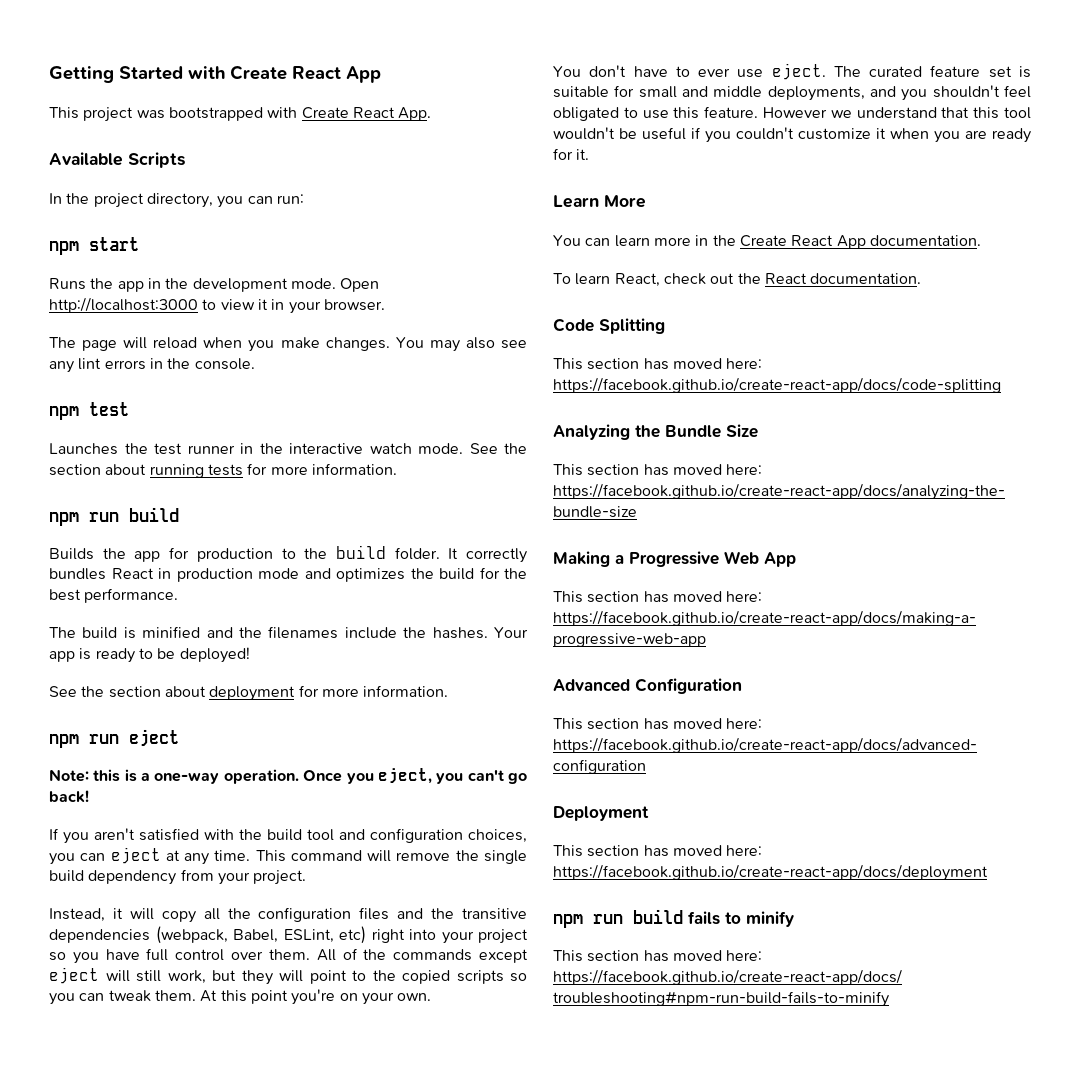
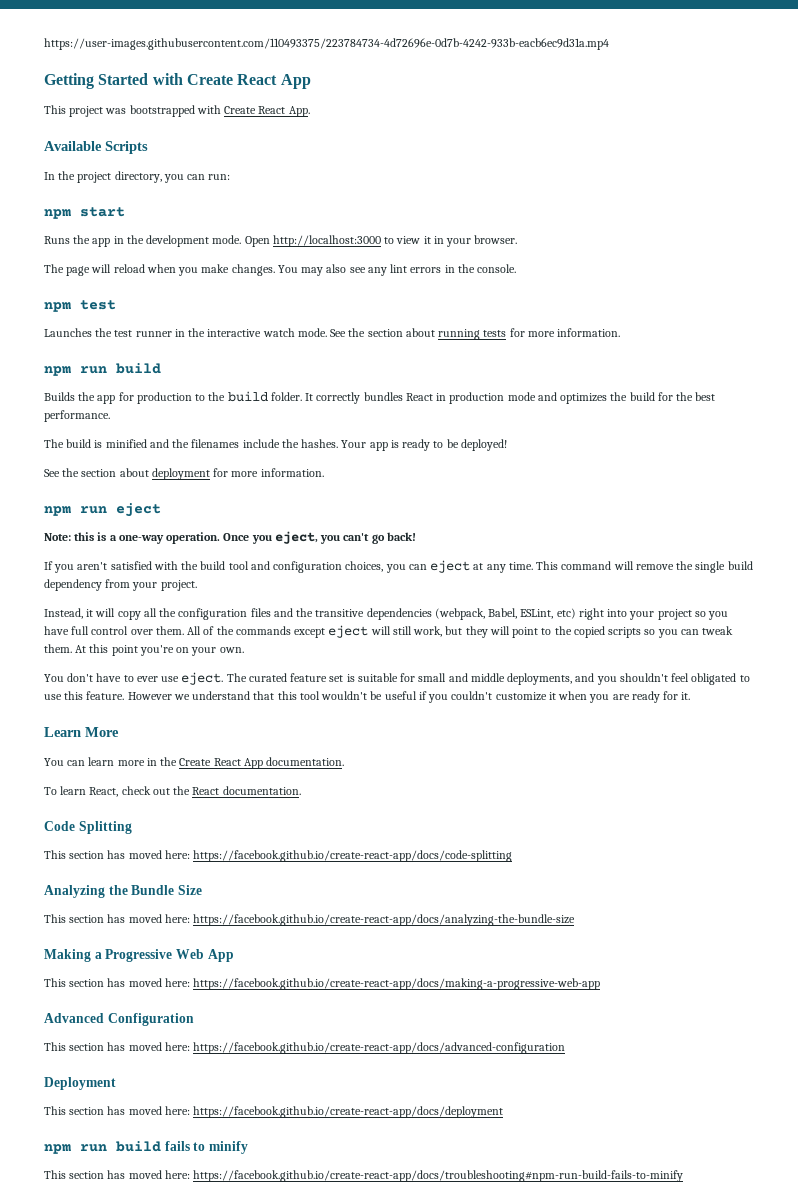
+ https://user-images.githubusercontent.com/110493375/223784734-4d72696e-0d7b-4242-933b-eacb6ec9d31a.mp4

